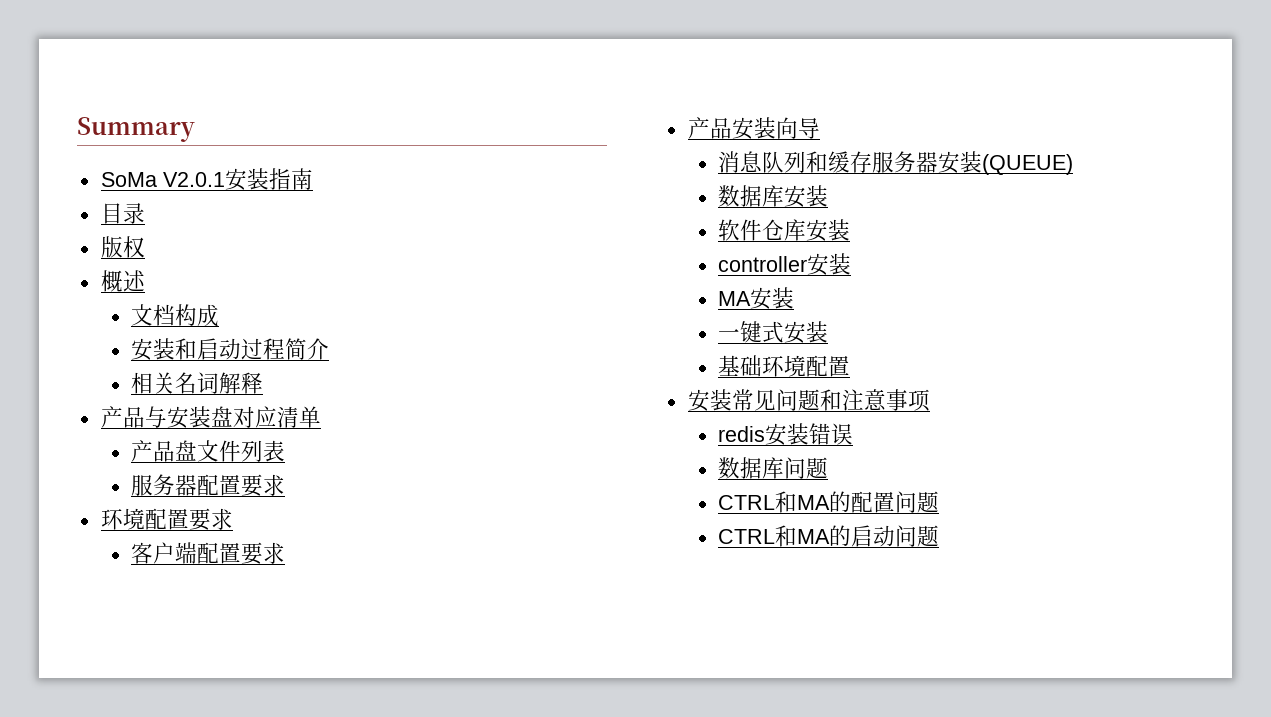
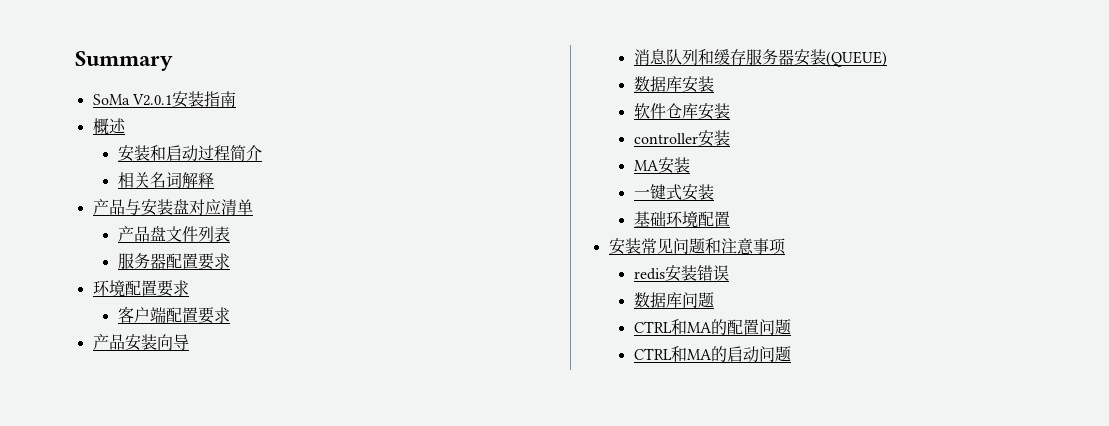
- 目录
- 版权
- 文档构成

